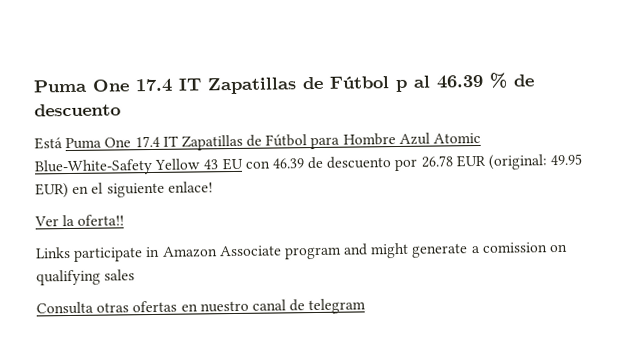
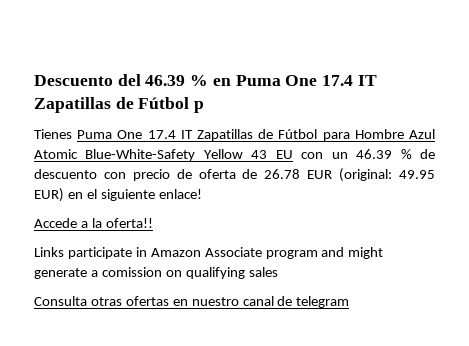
- Puma One 17.4 IT Zapatillas de Fútbol p al 46.39 % de descuento
- Está Puma One 17.4 IT Zapatillas de Fútbol para Hombre Azul Atomic Blue-White-Safety Yellow 43 EU con 46.39 de descuento por 26.78 EUR (original: 49.95 EUR) en el siguiente enlace!
+ Descuento del 46.39 % en Puma One 17.4 IT Zapatillas de Fútbol p
+ Tienes Puma One 17.4 IT Zapatillas de Fútbol para Hombre Azul Atomic Blue-White-Safety Yellow 43 EU con un 46.39 % de descuento con precio de oferta de 26.78 EUR (original: 49.95 EUR) en el siguiente enlace!
- Ver la oferta!!
+ Accede a la oferta!!

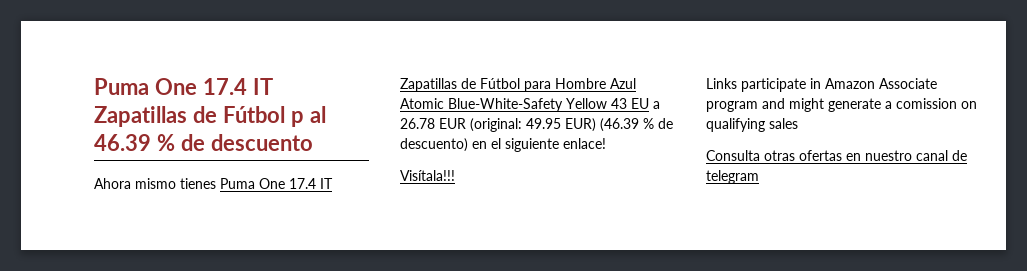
- Descuento del 46.39 % en Puma One 17.4 IT Zapatillas de Fútbol p
- Tienes Puma One 17.4 IT Zapatillas de Fútbol para Hombre Azul Atomic Blue-White-Safety Yellow 43 EU con un 46.39 % de descuento con precio de oferta de 26.78 EUR (original: 49.95 EUR) en el siguiente enlace!
+ Puma One 17.4 IT Zapatillas de Fútbol p al 46.39 % de descuento
+ Ahora mismo tienes Puma One 17.4 IT Zapatillas de Fútbol para Hombre Azul Atomic Blue-White-Safety Yellow 43 EU a 26.78 EUR (original: 49.95 EUR) (46.39 % de descuento) en el siguiente enlace!
- Accede a la oferta!!
+ Visítala!!!

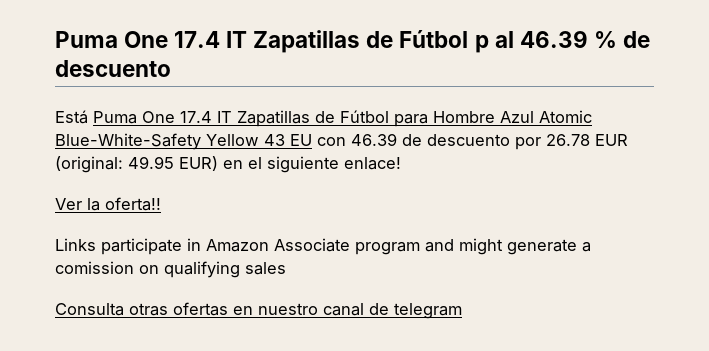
- Ahora mismo tienes Puma One 17.4 IT Zapatillas de Fútbol para Hombre Azul Atomic Blue-White-Safety Yellow 43 EU a 26.78 EUR (original: 49.95 EUR) (46.39 % de descuento) en el siguiente enlace!
+ Está Puma One 17.4 IT Zapatillas de Fútbol para Hombre Azul Atomic Blue-White-Safety Yellow 43 EU con 46.39 de descuento por 26.78 EUR (original: 49.95 EUR) en el siguiente enlace!
- Visítala!!!
+ Ver la oferta!!

